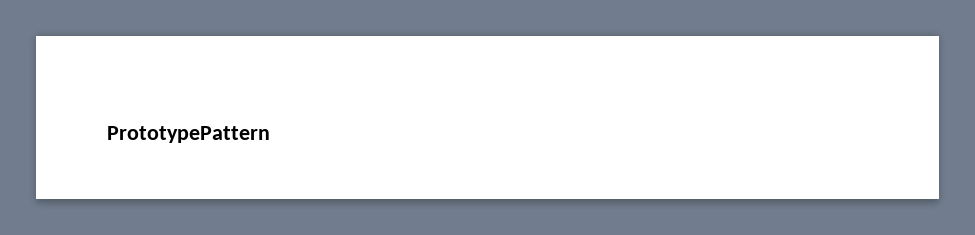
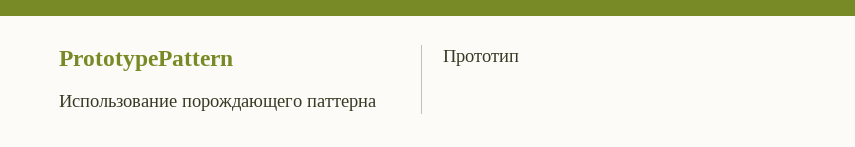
+ Использование порождающего паттерна Прототип

